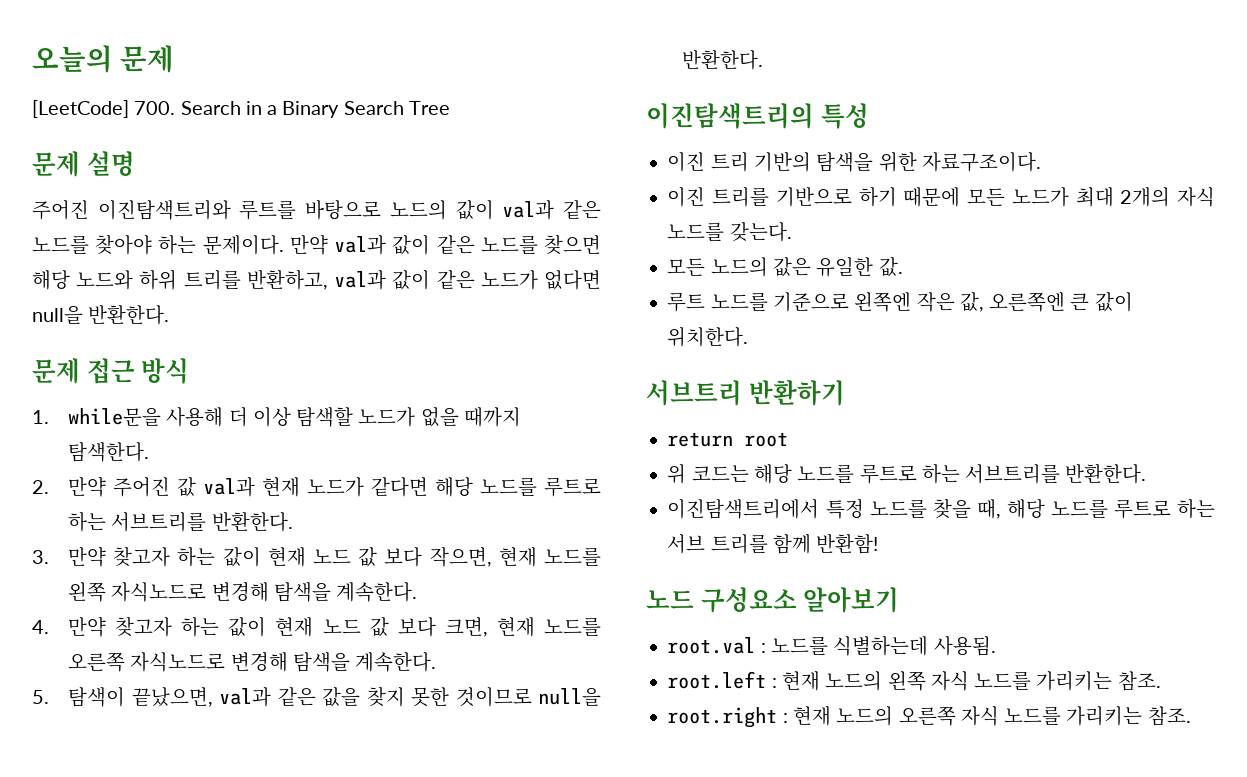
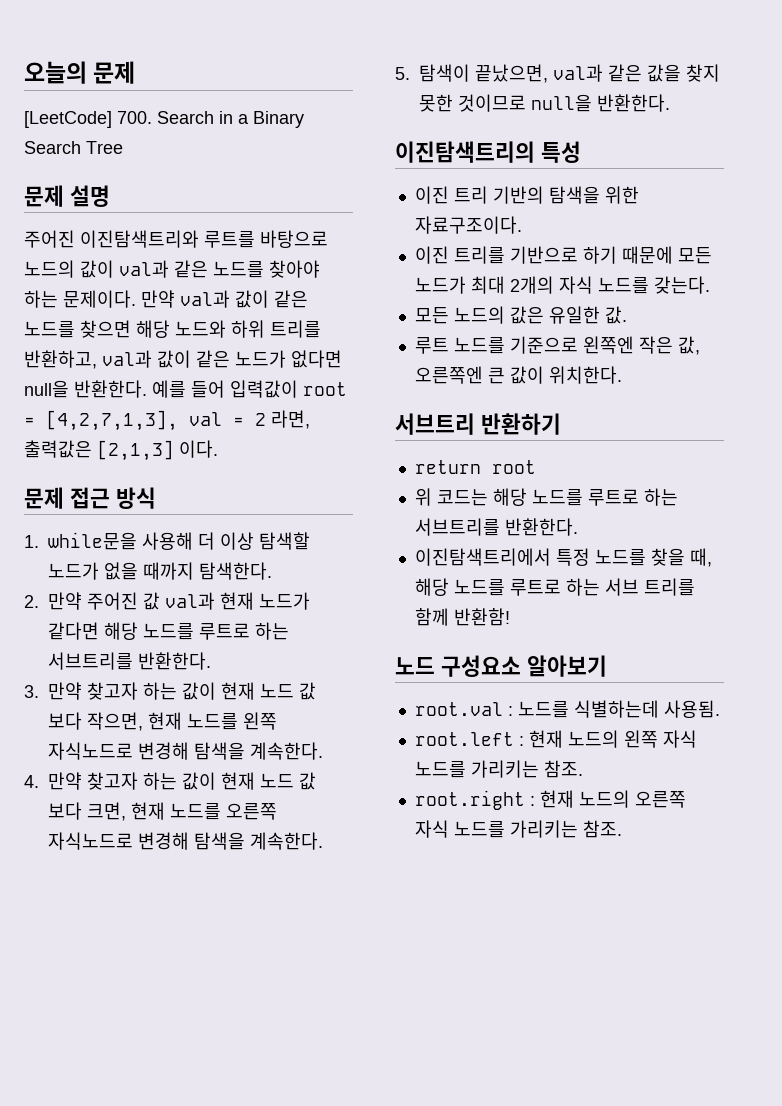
+ 예를 들어 입력값이 root = [4,2,7,1,3], val = 2 라면, 출력값은 [2,1,3] 이다.

